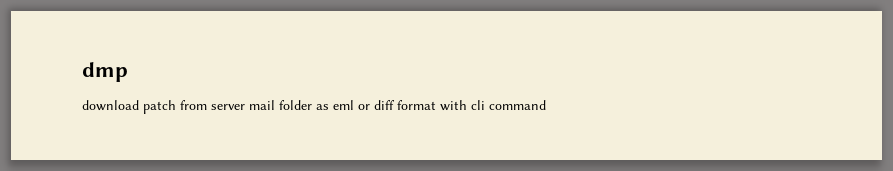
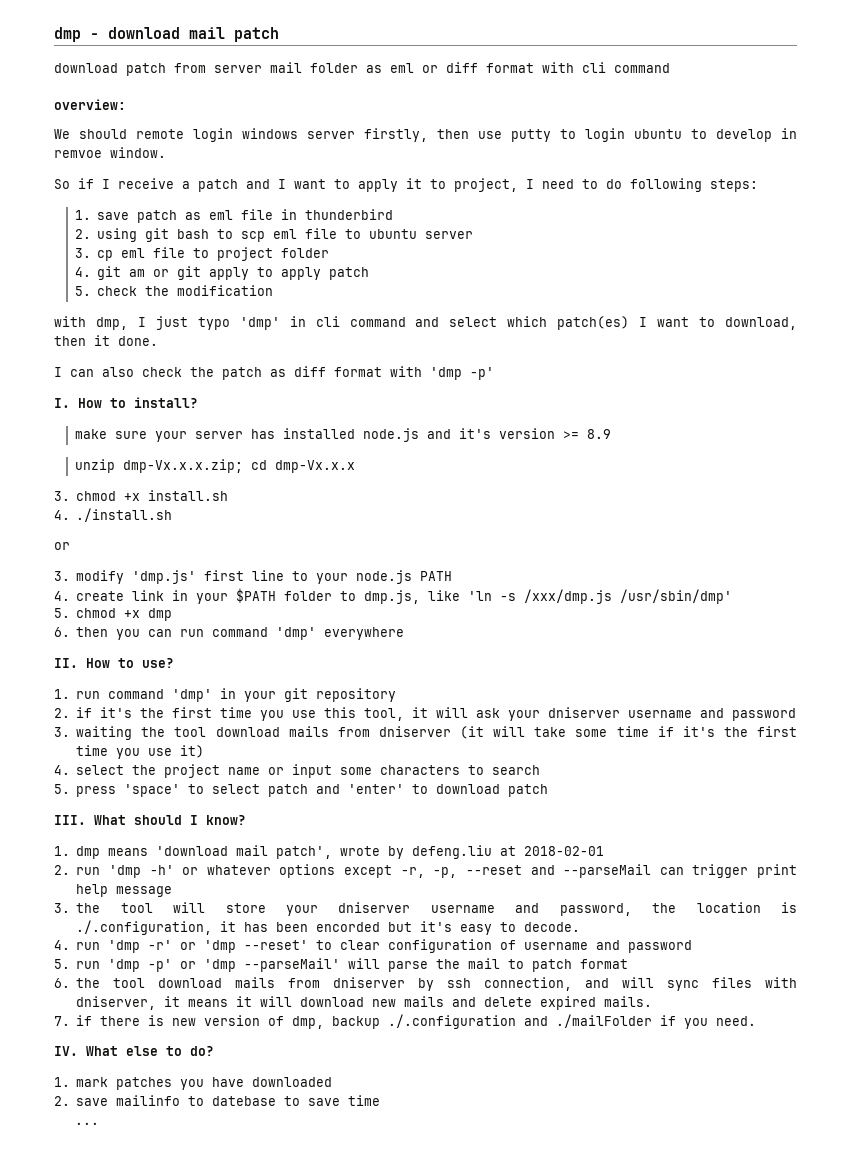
- dmp
+ dmp - download mail patch
+ overview:
+ We should remote login windows server firstly, then use putty to login ubuntu to develop in remvoe window.
+ So if I receive a patch and I want to apply it to project, I need to do following steps:
+ 1. save patch as eml file in thunderbird
+ 2. using git bash to scp eml file to ubuntu server
+ 3. cp eml file to project folder
+ 4. git am or git apply to apply patch
+ 5. check the modification
+ with dmp, I just typo 'dmp' in cli command and select which patch(es) I want to download, then it done.
+ I can also check the patch as diff format with 'dmp -p'
+ I. How to install?
+ make sure your server has installed node.js and it's version >= 8.9
+ unzip dmp-Vx.x.x.zip; cd dmp-Vx.x.x
+ 3. chmod +x install.sh
+ 4. ./install.sh
+ or
+ 3. modify 'dmp.js' first line to your node.js PATH
+ 4. create link in your $PATH folder to dmp.js, like 'ln -s /xxx/dmp.js /usr/sbin/dmp'
+ 5. chmod +x dmp
+ 6. then you can run command 'dmp' everywhere
+ II. How to use?
+ 1. run command 'dmp' in your git repository
+ 2. if it's the first time you use this tool, it will ask your dniserver username and password
+ 3. waiting the tool download mails from dniserver (it will take some time if it's the first time you use it)
+ 4. select the project name or input some characters to search
+ 5. press 'space' to select patch and 'enter' to download patch
+ III. What should I know?
+ 1. dmp means 'download mail patch', wrote by defeng.liu at 2018-02-01
+ 2. run 'dmp -h' or whatever options except -r, -p, --reset and --parseMail can trigger print help message
+ 3. the tool will store your dniserver username and password, the location is ./.configuration, it has been encorded but it's easy to decode.
+ 4. run 'dmp -r' or 'dmp --reset' to clear configuration of username and password
+ 5. run 'dmp -p' or 'dmp --parseMail' will parse the mail to patch format
+ 6. the tool download mails from dniserver by ssh connection, and will sync files with dniserver, it means it will download new mails and delete expired mails.
+ 7. if there is new version of dmp, backup ./.configuration and ./mailFolder if you need.
+ IV. What else to do?
+ 1. mark patches you have downloaded
+ 2. save mailinfo to datebase to save time
+ ...

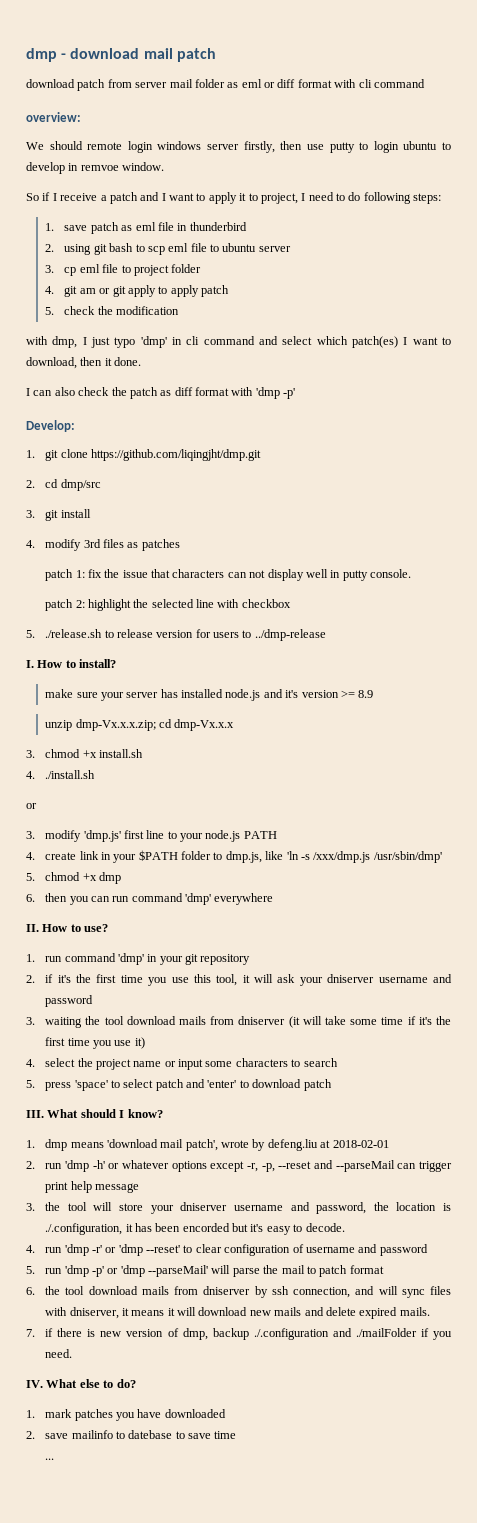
+ Develop:
+ 1. git clone https://github.com/liqingjht/dmp.git
+ 2. cd dmp/src
+ 3. git install
+ 4. modify 3rd files as patches
+ patch 1: fix the issue that characters can not display well in putty console.
+ patch 2: highlight the selected line with checkbox
+ 5. ./release.sh to release version for users to ../dmp-release

